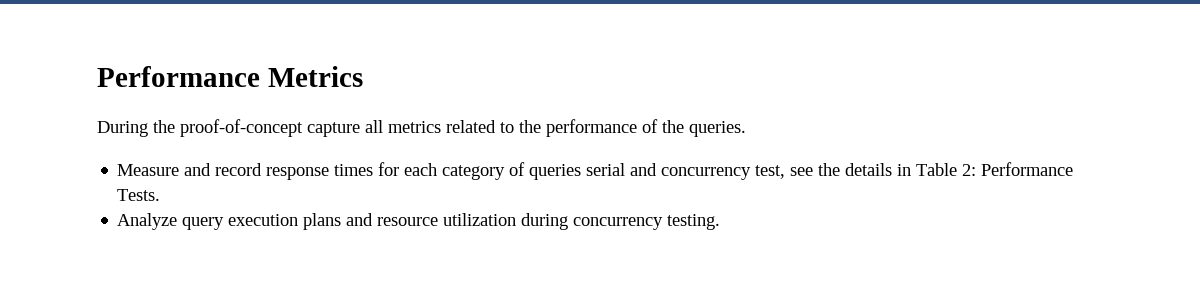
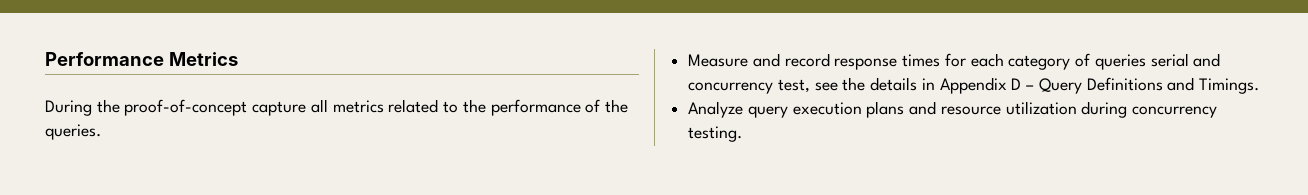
- Measure and record response times for each category of queries serial and concurrency test, see the details in Table 2: Performance Tests.
+ Measure and record response times for each category of queries serial and concurrency test, see the details in Appendix D – Query Definitions and Timings.

